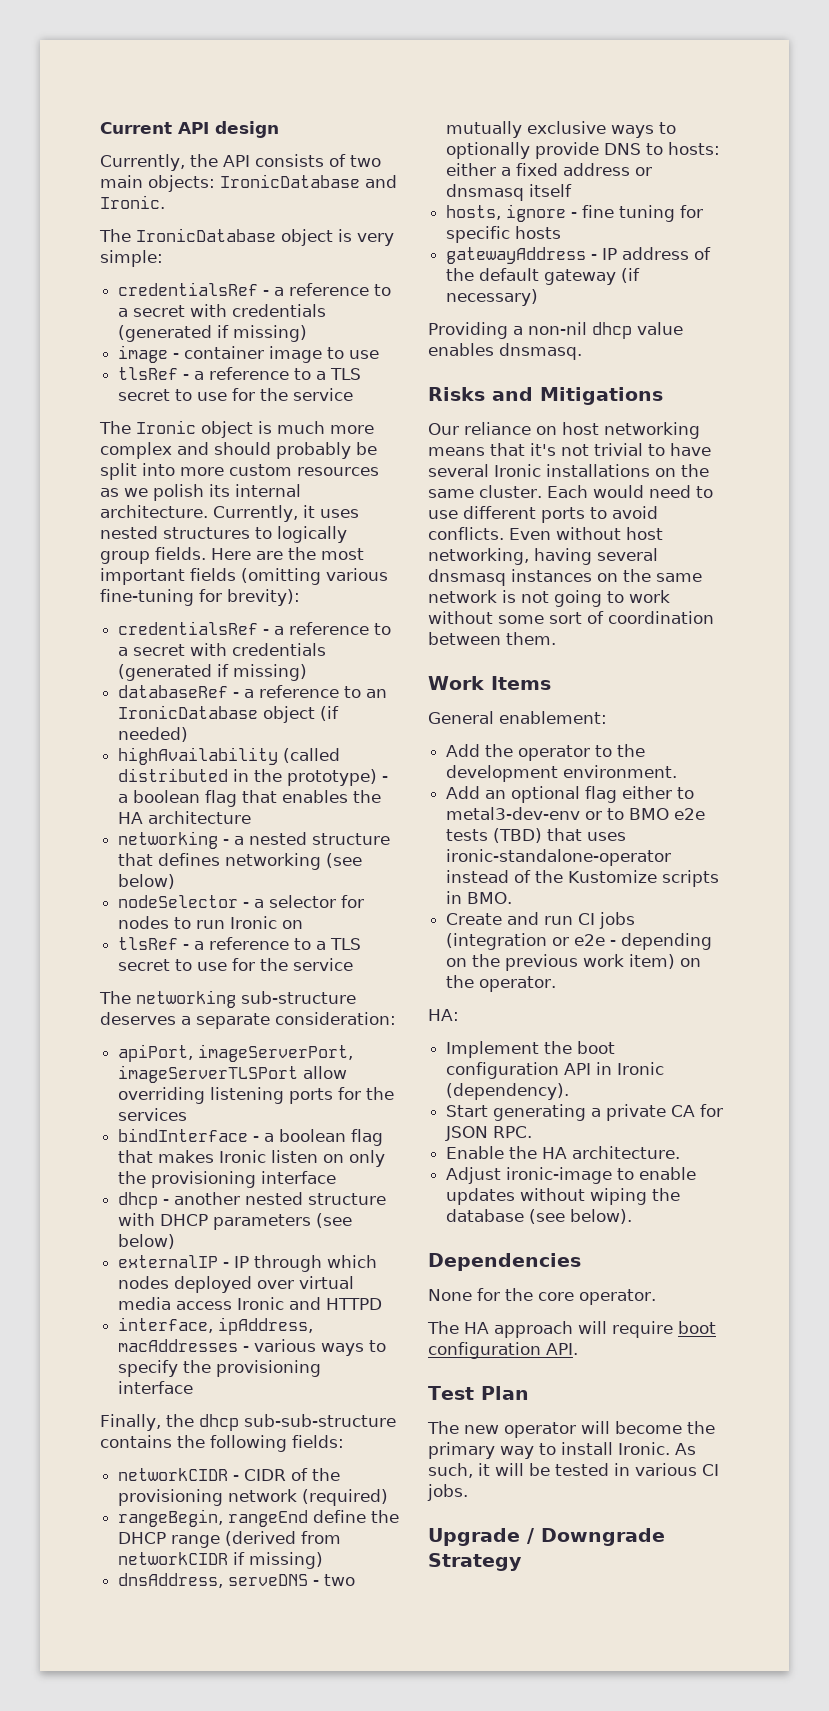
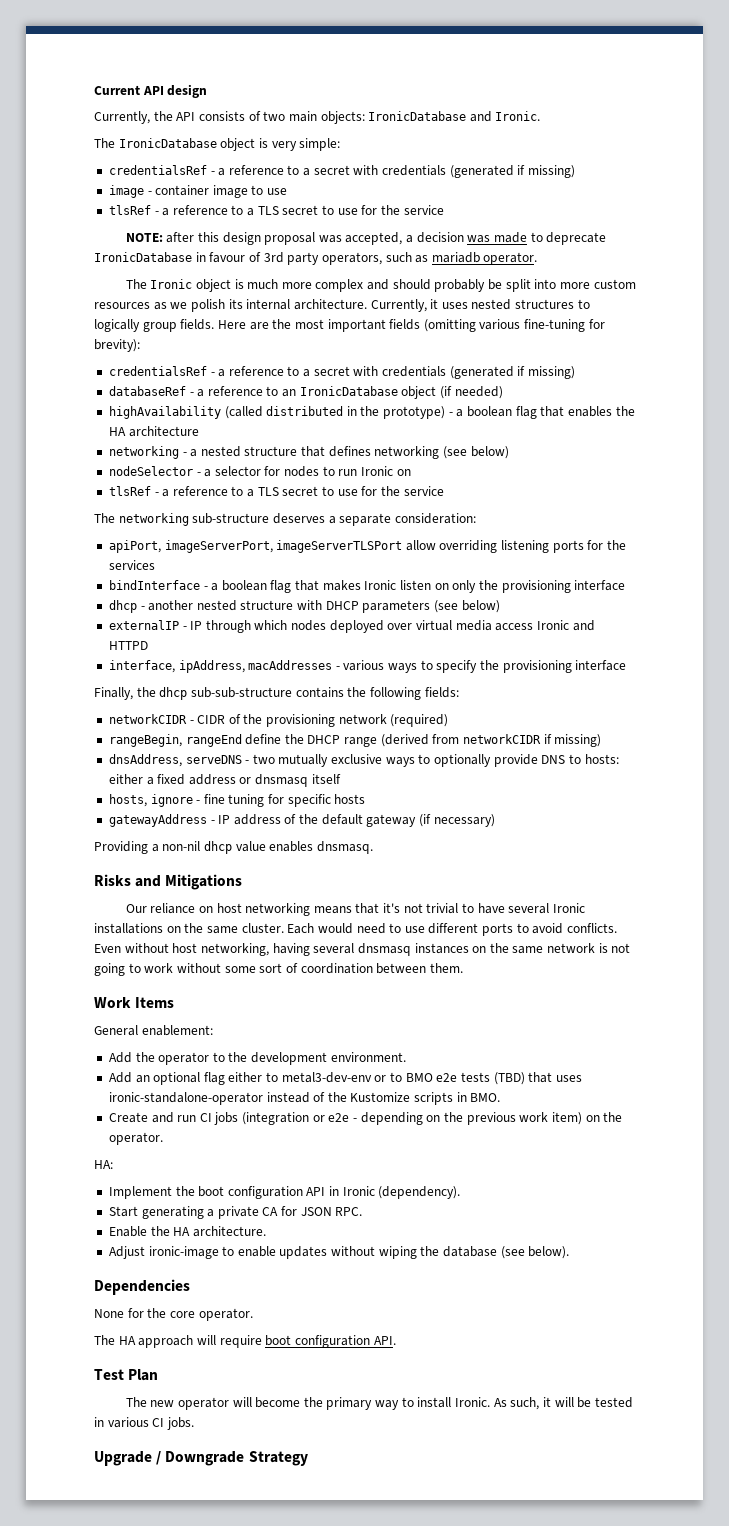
+ NOTE: after this design proposal was accepted, a decision was made to deprecate IronicDatabase in favour of 3rd party operators, such as mariadb operator.

